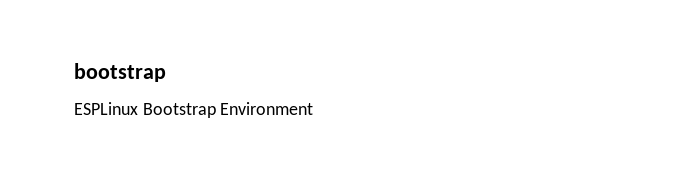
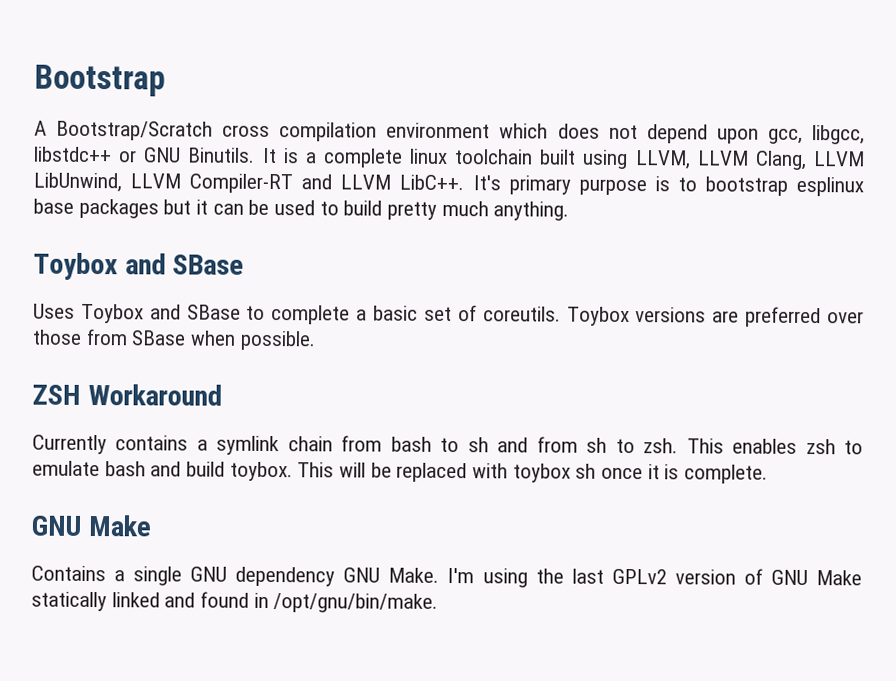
- bootstrap
- ESPLinux Bootstrap Environment
+ Bootstrap
+ A Bootstrap/Scratch cross compilation environment which does not depend upon gcc, libgcc, libstdc++ or GNU Binutils. It is a complete linux toolchain built using LLVM, LLVM Clang, LLVM LibUnwind, LLVM Compiler-RT and LLVM LibC++. It's primary purpose is to bootstrap esplinux base packages but it can be used to build pretty much anything.
+ Toybox and SBase
+ Uses Toybox and SBase to complete a basic set of coreutils. Toybox versions are preferred over those from SBase when possible.
+ ZSH Workaround
+ Currently contains a symlink chain from bash to sh and from sh to zsh. This enables zsh to emulate bash and build toybox. This will be replaced with toybox sh once it is complete.
+ GNU Make
+ Contains a single GNU dependency GNU Make. I'm using the last GPLv2 version of GNU Make statically linked and found in /opt/gnu/bin/make.

